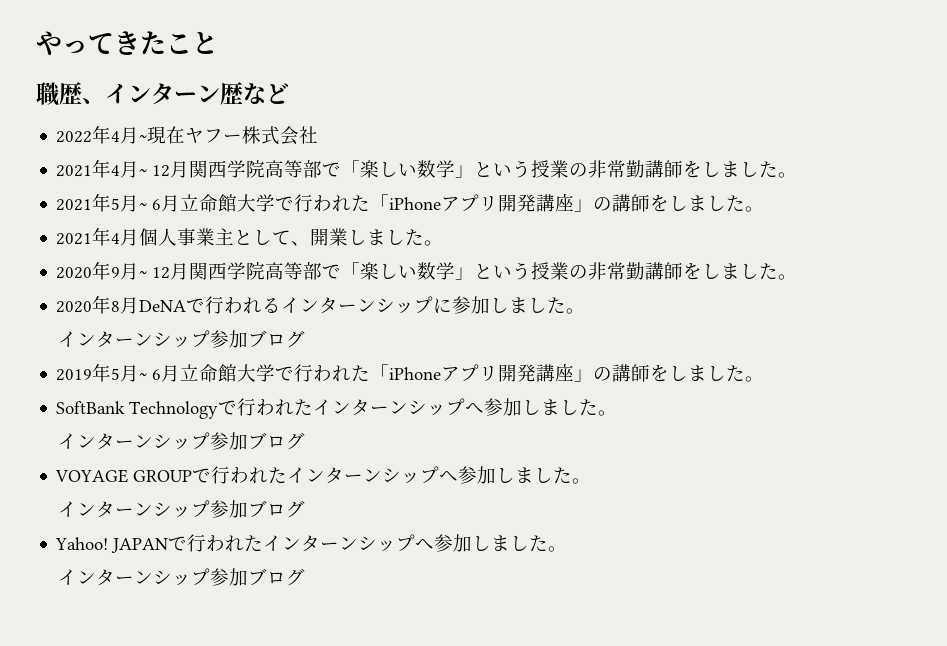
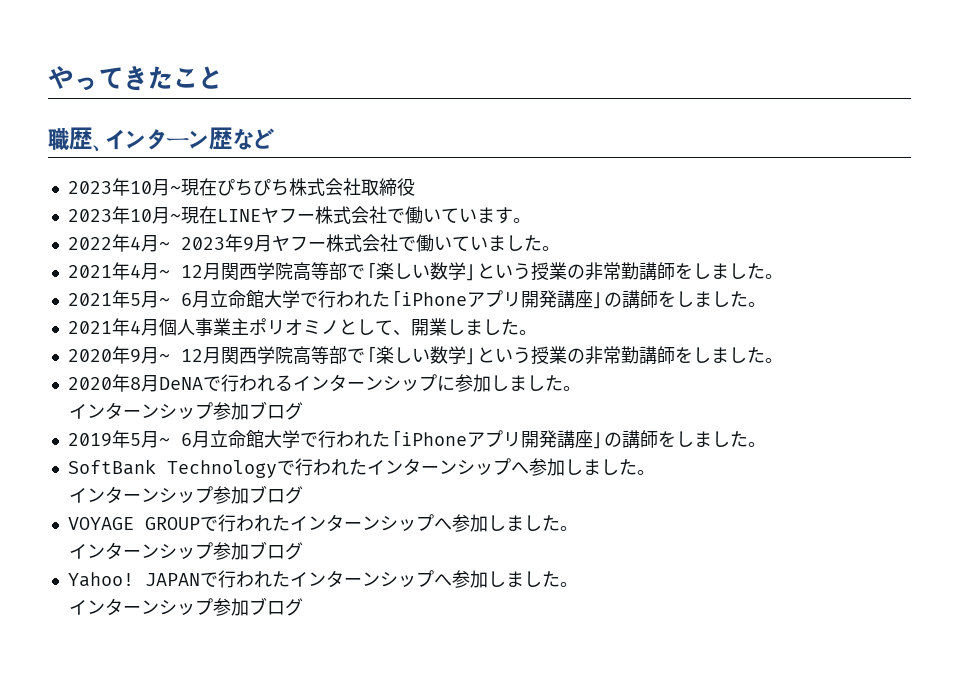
- 2022年4月~現在ヤフー株式会社
+ 2023年10月~現在ぴちぴち株式会社取締役
+ 2023年10月~現在LINEヤフー株式会社で働いています。
+ 2022年4月~ 2023年9月ヤフー株式会社で働いていました。
- 2021年4月個人事業主として、開業しました。
+ 2021年4月個人事業主ポリオミノとして、開業しました。

